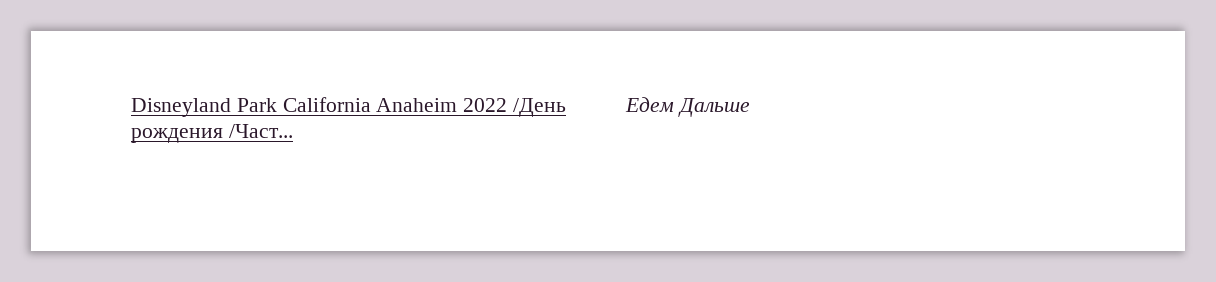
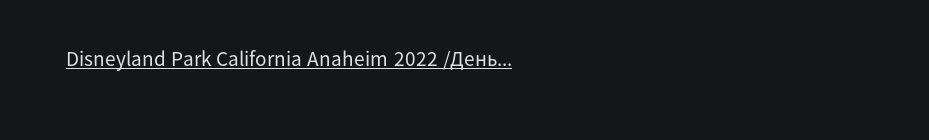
- Disneyland Park California Anaheim 2022 /День рождения /Част...
- Едем Дальше
+ Disneyland Park California Anaheim 2022 /День...

